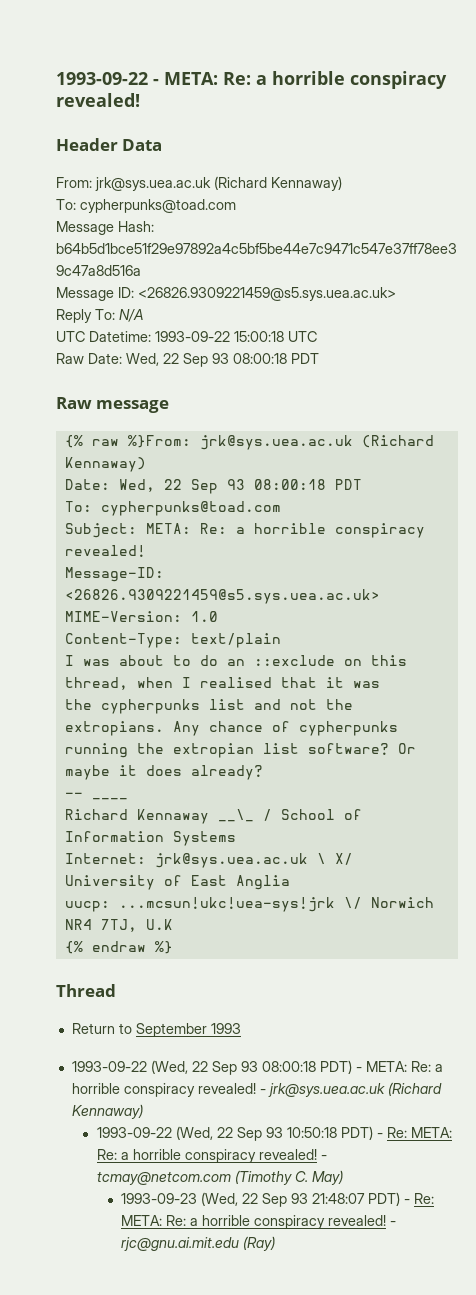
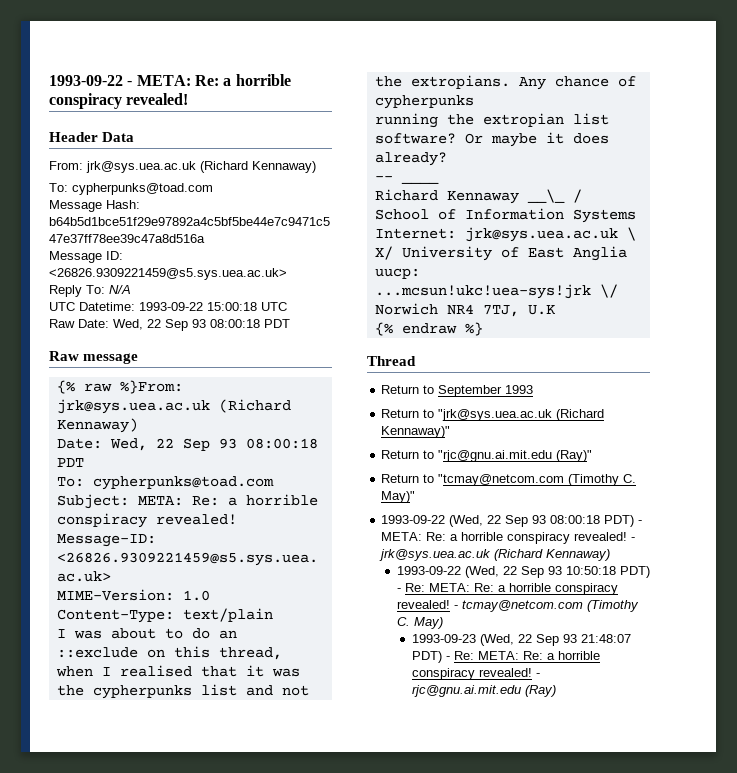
+ Return to "jrk@sys.uea.ac.uk (Richard Kennaway)"
+ Return to "rjc@gnu.ai.mit.edu (Ray)"
+ Return to "tcmay@netcom.com (Timothy C. May)"

